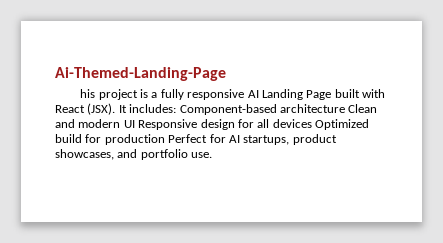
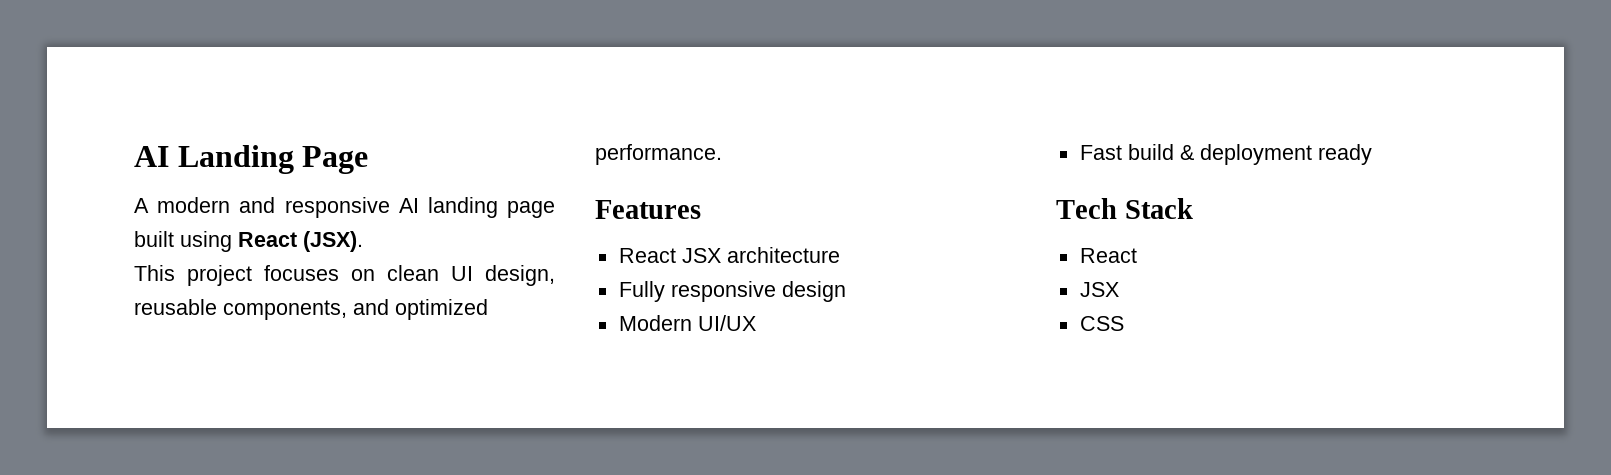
- Ai-Themed-Landing-Page
- his project is a fully responsive AI Landing Page built with React (JSX). It includes: Component-based architecture Clean and modern UI Responsive design for all devices Optimized build for production Perfect for AI startups, product showcases, and portfolio use.
+ AI Landing Page
+ A modern and responsive AI landing page built using React (JSX).
+ This project focuses on clean UI design, reusable components, and optimized performance.
+ Features
+ React JSX architecture
+ Fully responsive design
+ Modern UI/UX
+ Fast build & deployment ready
+ Tech Stack
+ React
+ JSX
+ CSS

